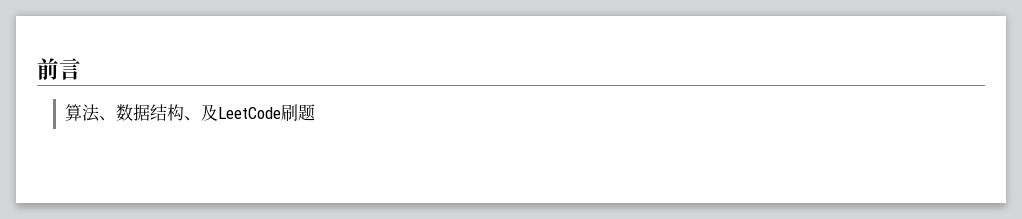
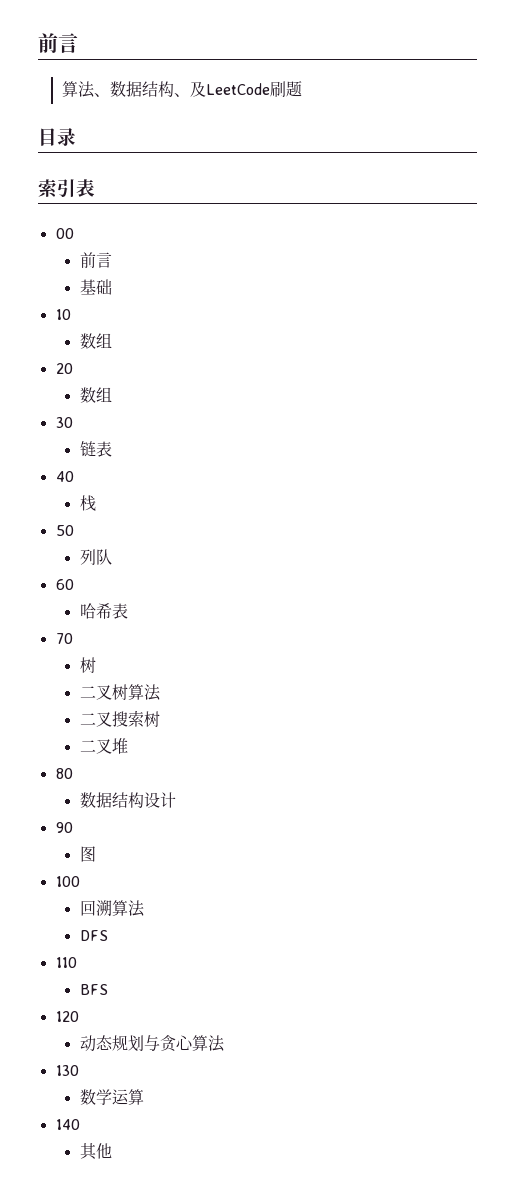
+ 目录
+ 索引表
+ 00
+ 前言
+ 基础
+ 10
+ 数组
+ 20
+ 数组
+ 30
+ 链表
+ 40
+ 栈
+ 50
+ 列队
+ 60
+ 哈希表
+ 70
+ 树
+ 二叉树算法
+ 二叉搜索树
+ 二叉堆
+ 80
+ 数据结构设计
+ 90
+ 图
+ 100
+ 回溯算法
+ DFS
+ 110
+ BFS
+ 120
+ 动态规划与贪心算法
+ 130
+ 数学运算
+ 140
+ 其他

